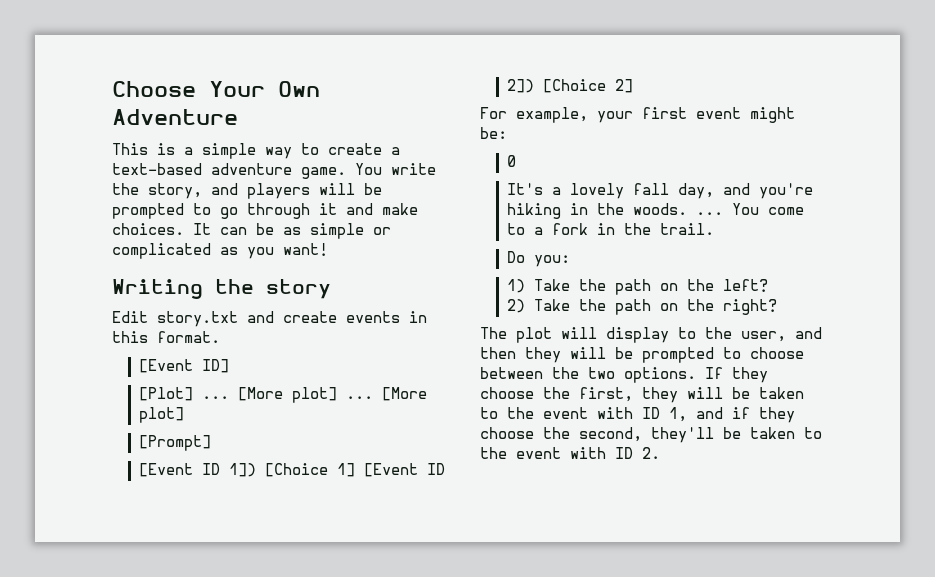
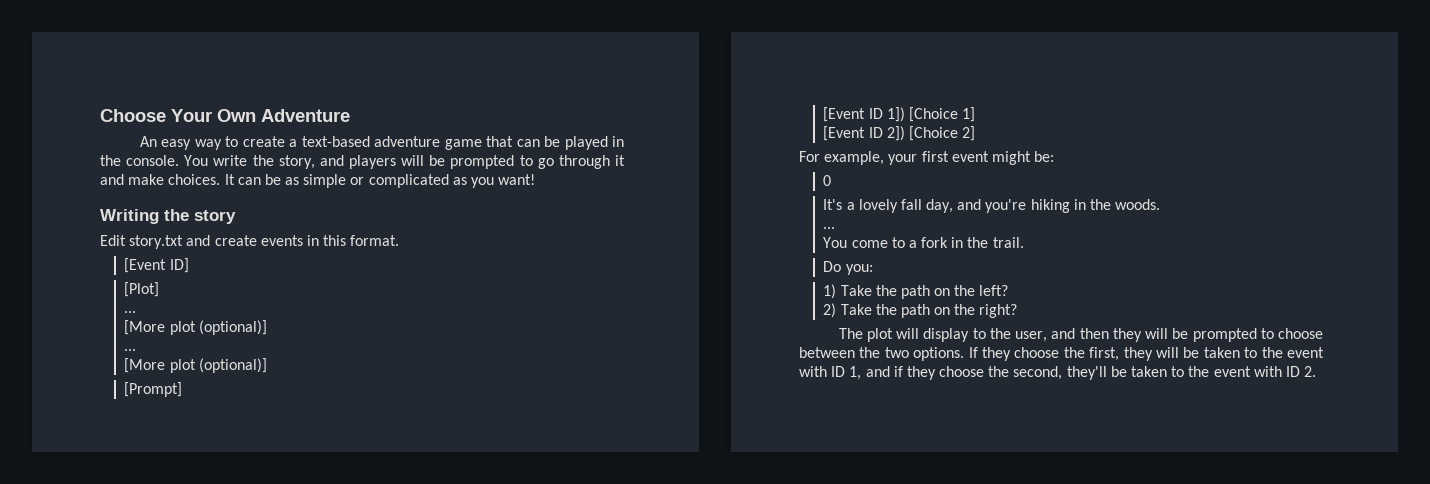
- This is a simple way to create a text-based adventure game.
+ An easy way to create a text-based adventure game that can be played in the console.
- [Plot] ... [More plot] ... [More plot]
+ [Plot]
+ ...
+ [More plot (optional)]
+ ...
+ [More plot (optional)]
- [Event ID 1]) [Choice 1] [Event ID 2]) [Choice 2]
+ [Event ID 1]) [Choice 1]
+ [Event ID 2]) [Choice 2]
- It's a lovely fall day, and you're hiking in the woods. ... You come to a fork in the trail.
+ It's a lovely fall day, and you're hiking in the woods.
+ ...
+ You come to a fork in the trail.

